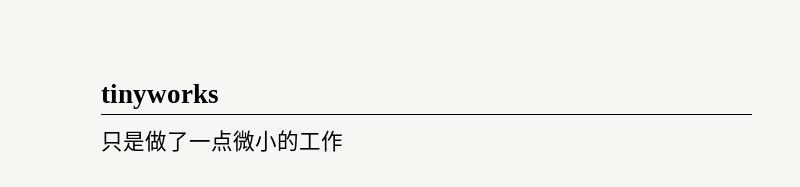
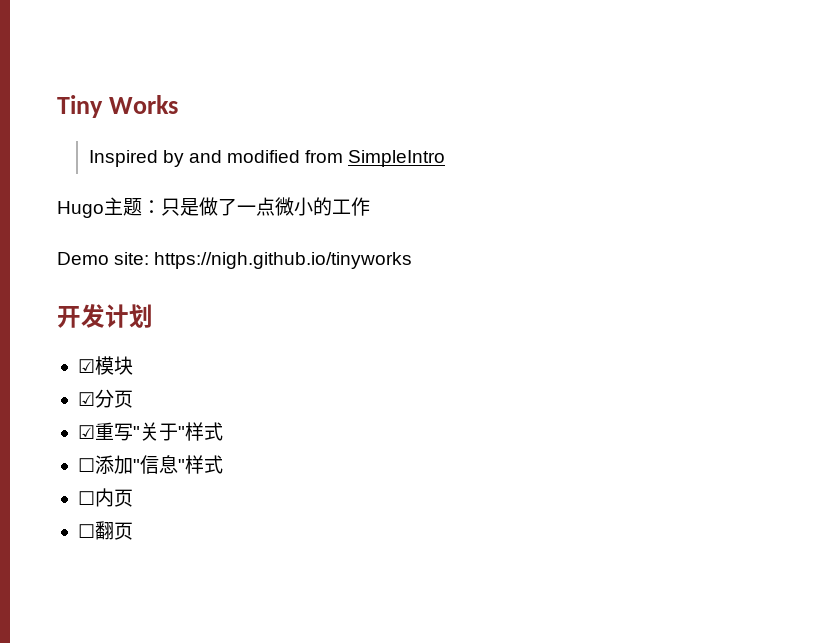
- tinyworks
- 只是做了一点微小的工作
+ Tiny Works
+ Inspired by and modified from SimpleIntro
+ Hugo主题：只是做了一点微小的工作
+ Demo site: https://nigh.github.io/tinyworks
+ 开发计划
+ ☑模块
+ ☑分页
+ ☑重写"关于"样式
+ ☐添加"信息"样式
+ ☐内页
+ ☐翻页

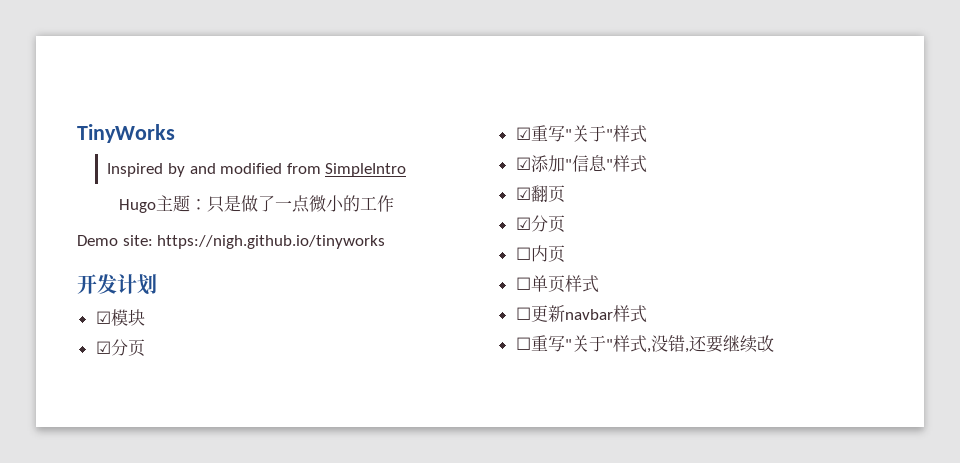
- Tiny Works
+ TinyWorks
- ☐添加"信息"样式
+ ☑添加"信息"样式
+ ☑翻页
+ ☑分页
- ☐翻页
+ ☐单页样式
+ ☐更新navbar样式
+ ☐重写"关于"样式,没错,还要继续改

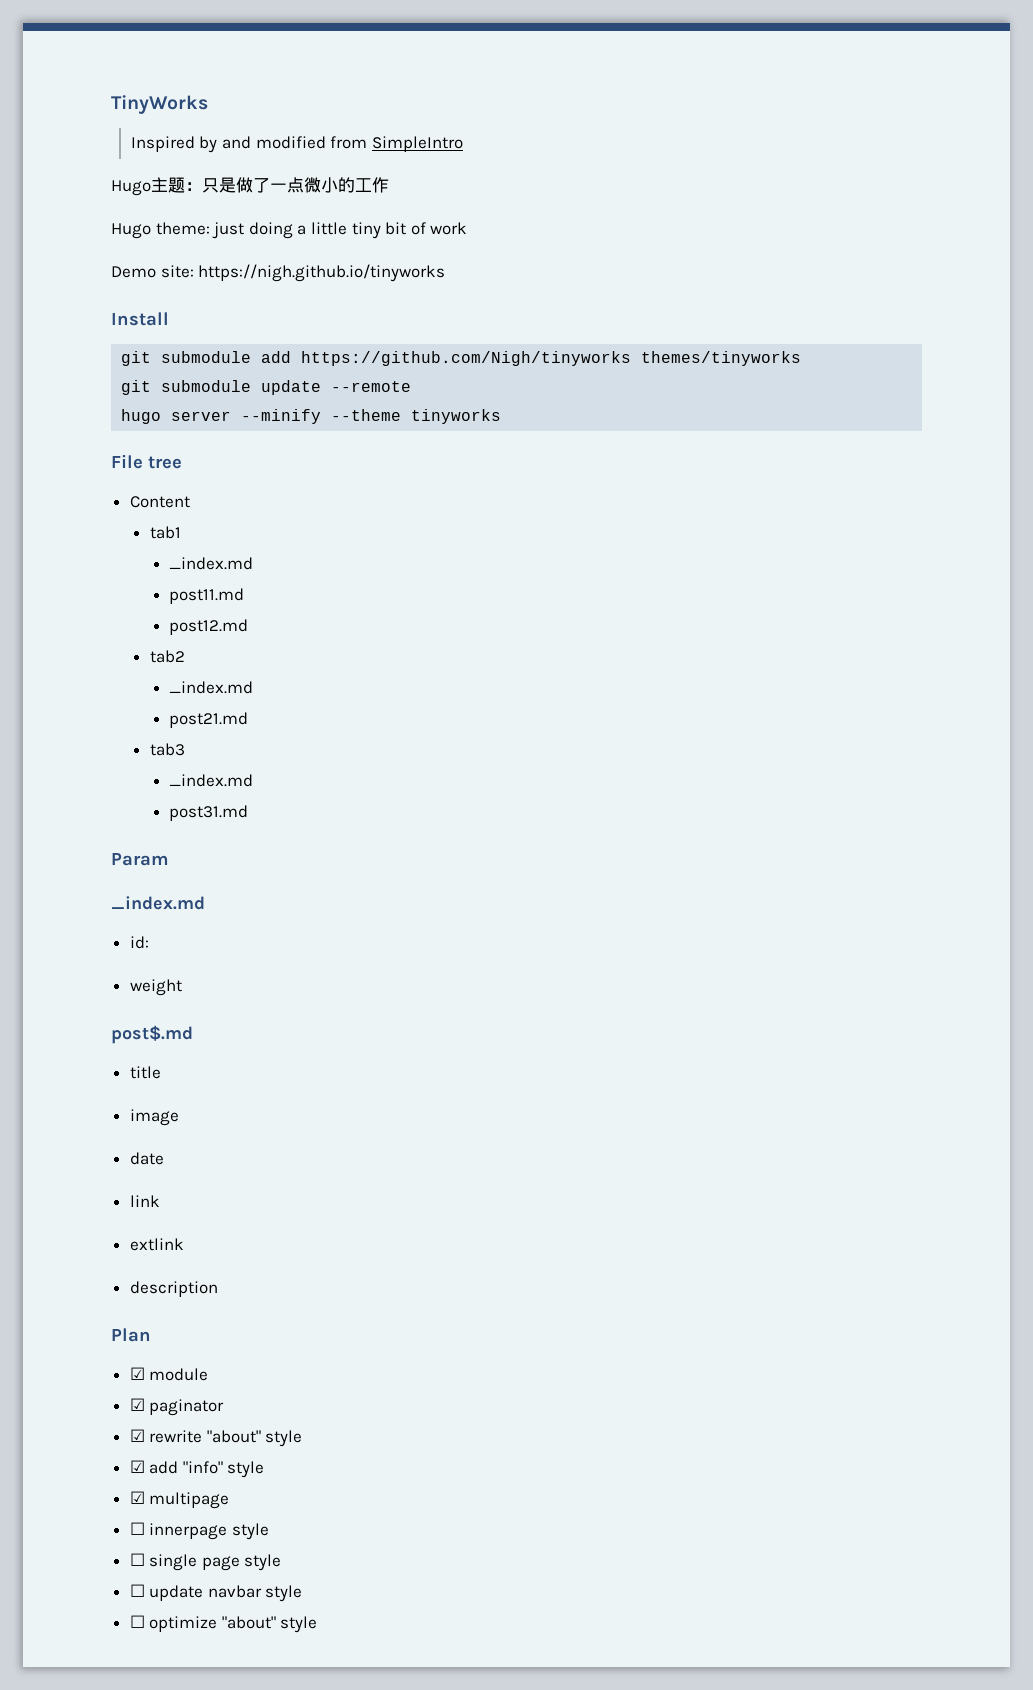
+ Hugo theme: just doing a little tiny bit of work
  Demo site: https://nigh.github.io/tinyworks
- 开发计划
- ☑模块
- ☑分页
- ☑重写"关于"样式
- ☑添加"信息"样式
- ☑翻页
- ☑分页
- ☐内页
- ☐单页样式
- ☐更新navbar样式
- ☐重写"关于"样式,没错,还要继续改
+ Install
+ git submodule add https://github.com/Nigh/tinyworks themes/tinyworks
+ git submodule update --remote
+ hugo server --minify --theme tinyworks
+ File tree
+ Content
+ tab1
+ _index.md
+ post11.md
+ post12.md
+ tab2
+ _index.md
+ post21.md
+ tab3
+ _index.md
+ post31.md
+ Param
+ _index.md
+ id:
+ weight
+ post$.md
+ title
+ image
+ date
+ link
+ extlink
+ description
+ Plan
+ ☑ module
+ ☑ paginator
+ ☑ rewrite "about" style
+ ☑ add "info" style
+ ☑ multipage
+ ☐ innerpage style
+ ☐ single page style
+ ☐ update navbar style
+ ☐ optimize "about" style

